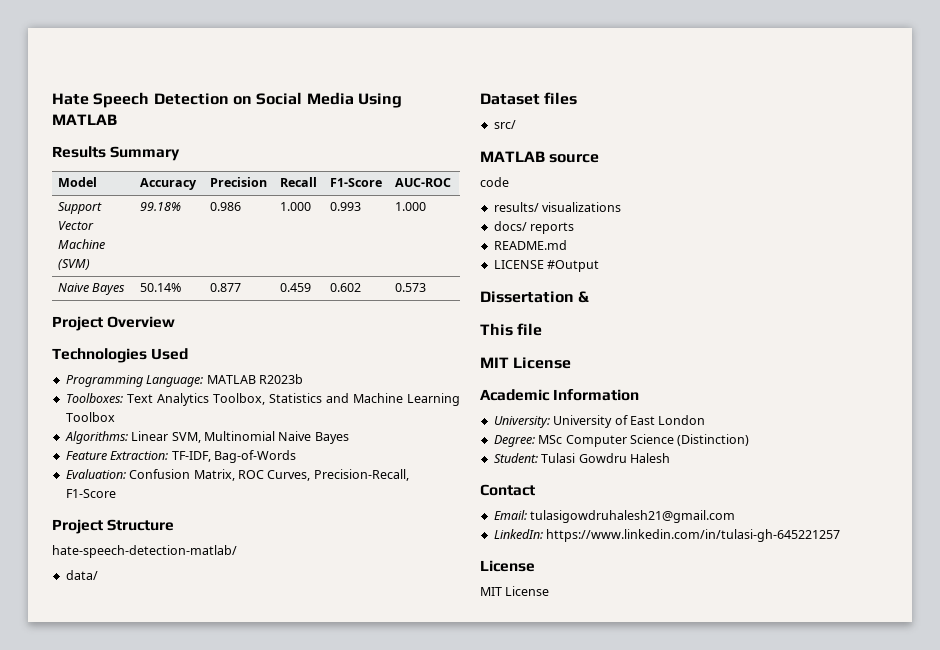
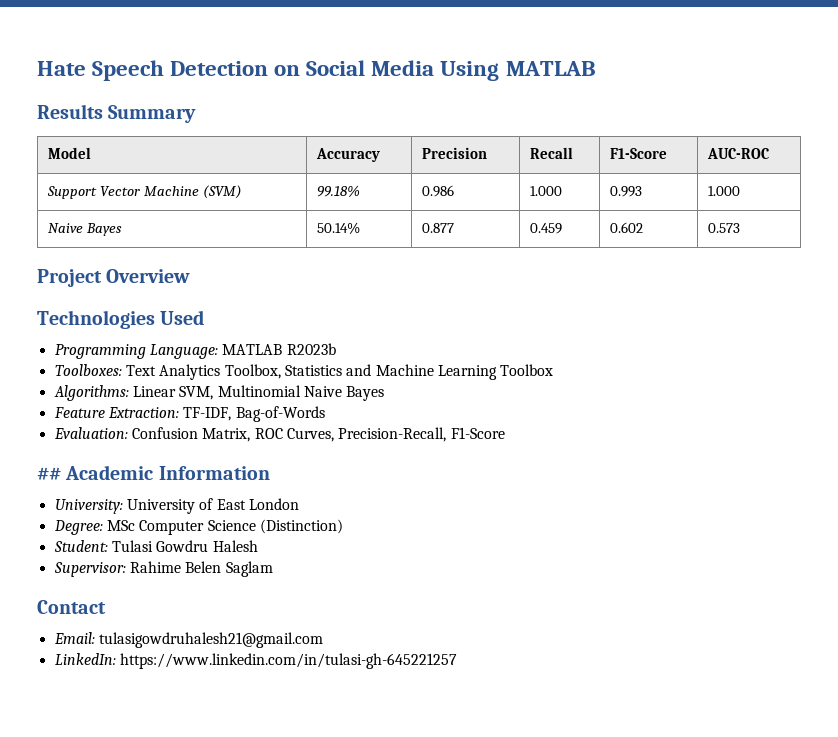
- Project Structure
- hate-speech-detection-matlab/
- data/
- Dataset files
- src/
- MATLAB source
- code
- results/ visualizations
- docs/ reports
- README.md
- LICENSE #Output
- Dissertation &
- This file
- MIT License
- Academic Information
+ ## Academic Information
+ Supervisor: Rahime Belen Saglam
  LinkedIn: https://www.linkedin.com/in/tulasi-gh-645221257
- License
- MIT License

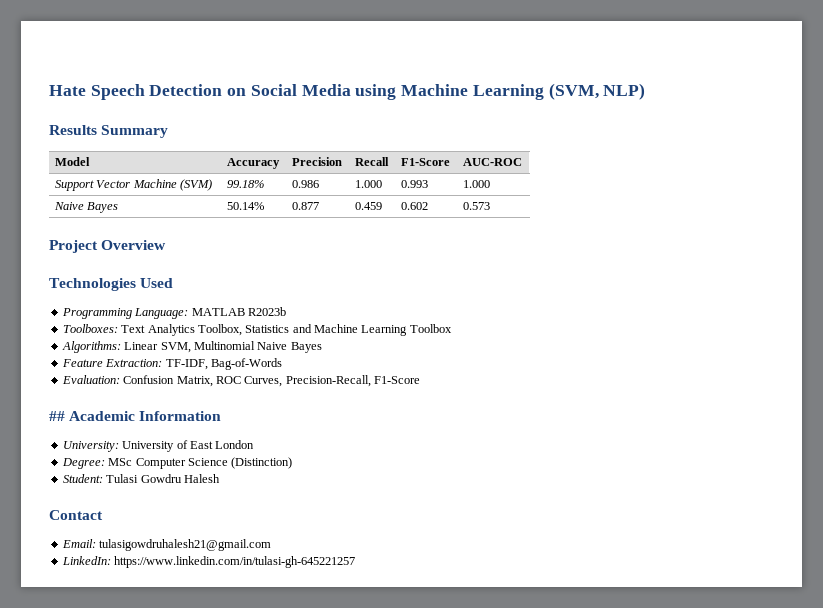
- Hate Speech Detection on Social Media Using MATLAB
+ Hate Speech Detection on Social Media using Machine Learning (SVM, NLP)
- Supervisor: Rahime Belen Saglam

